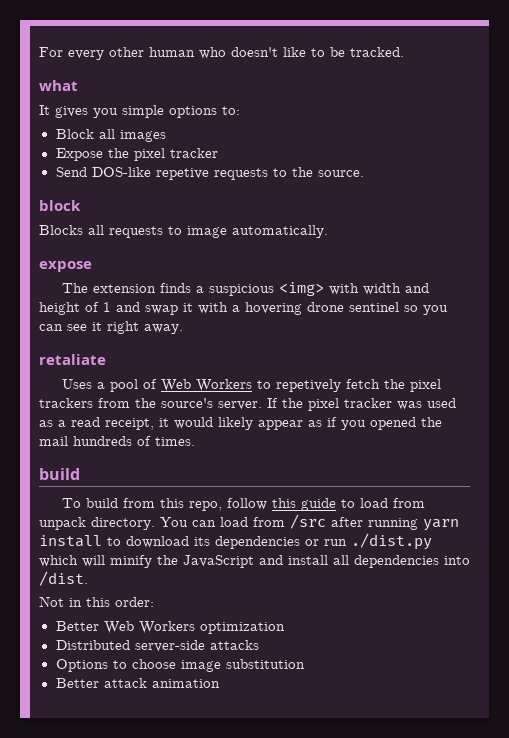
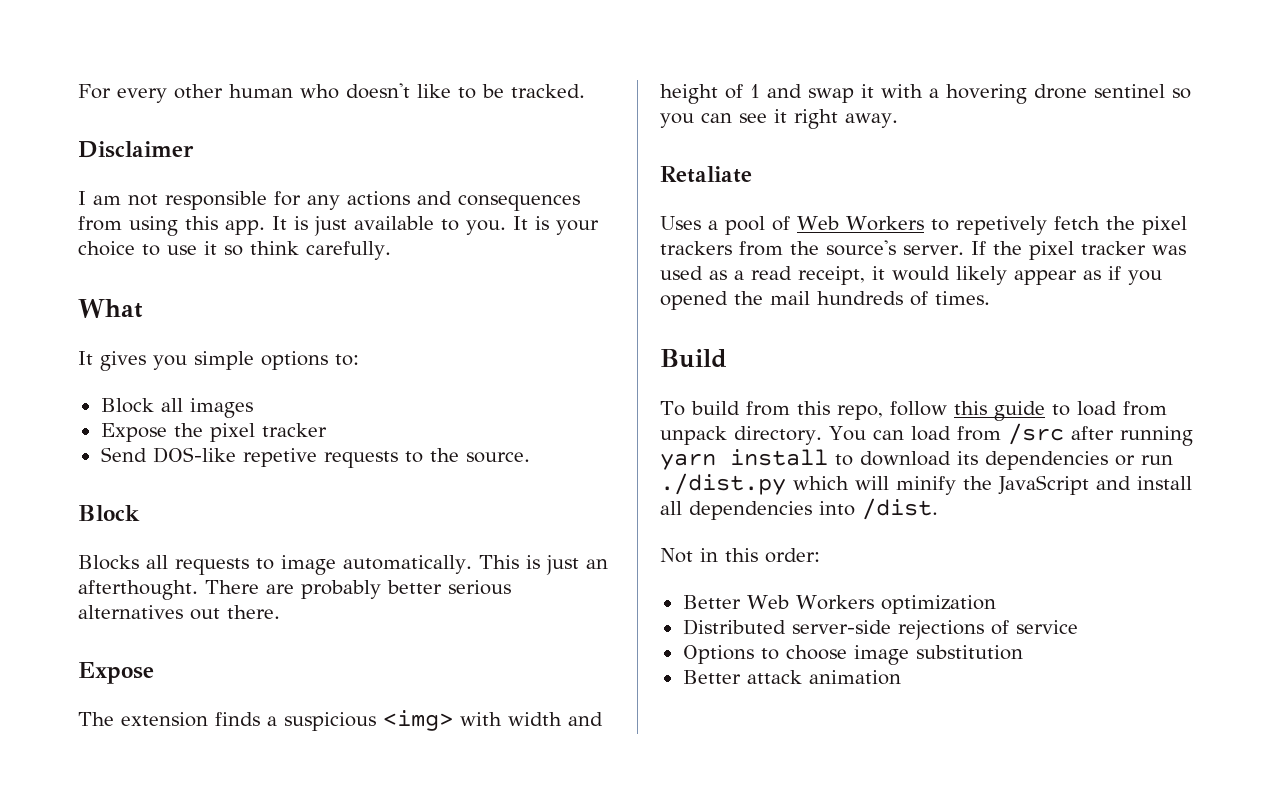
- what
+ Disclaimer
+ I am not responsible for any actions and consequences from using this app. It is just available to you. It is your choice to use it so think carefully.
+ What
  Send DOS-like repetive requests to the source.
- block
+ Block
- Blocks all requests to image automatically.
- expose
+ Blocks all requests to image automatically. This is just an afterthought. There are probably better serious alternatives out there.
+ Expose
- retaliate
+ Retaliate
  If the pixel tracker was used as a read receipt, it would likely appear as if you opened the mail hundreds of times.
- build
+ Build
- Distributed server-side attacks
+ Distributed server-side rejections of service

